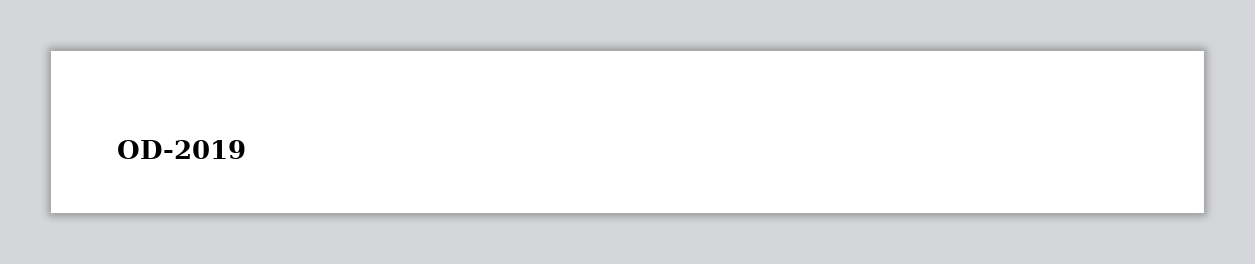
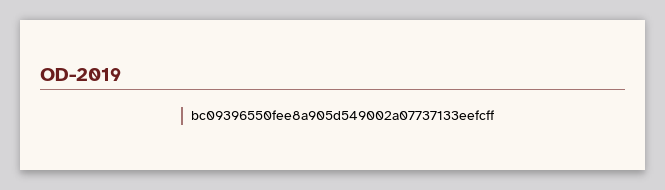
+ bc09396550fee8a905d549002a07737133eefcff

